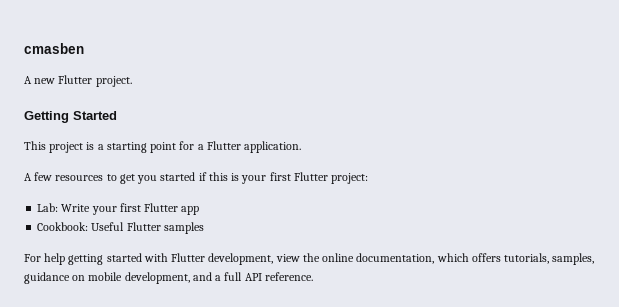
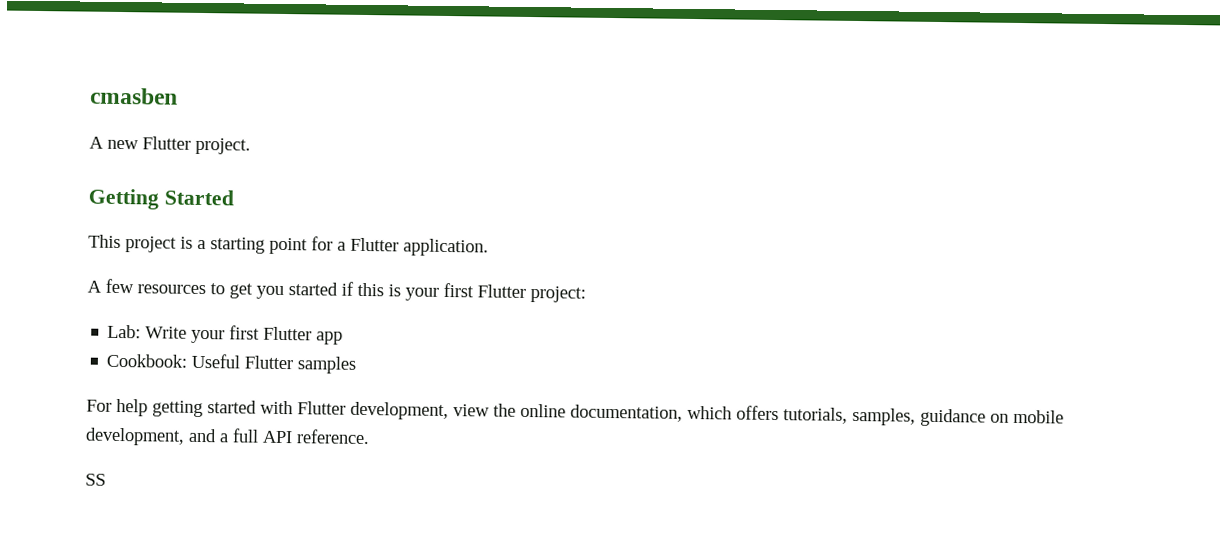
+ SS

